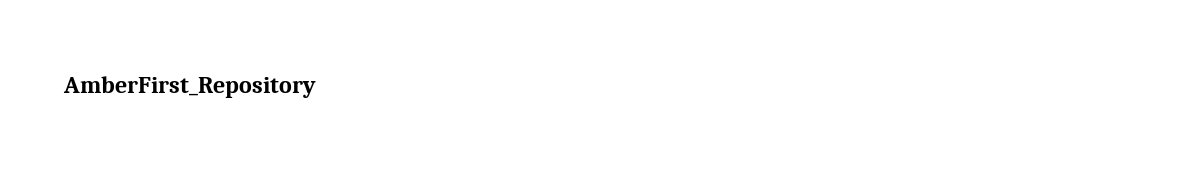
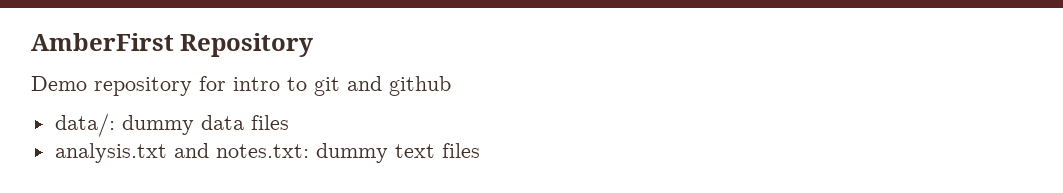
- AmberFirst_Repository
+ AmberFirst Repository
+ Demo repository for intro to git and github
+ data/: dummy data files
+ analysis.txt and notes.txt: dummy text files

